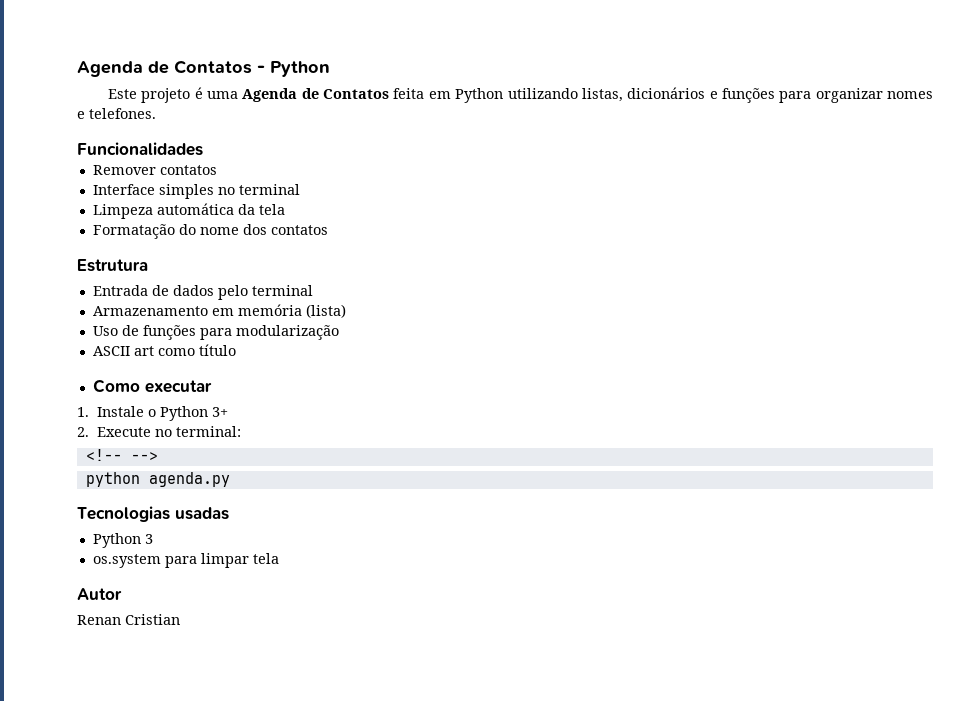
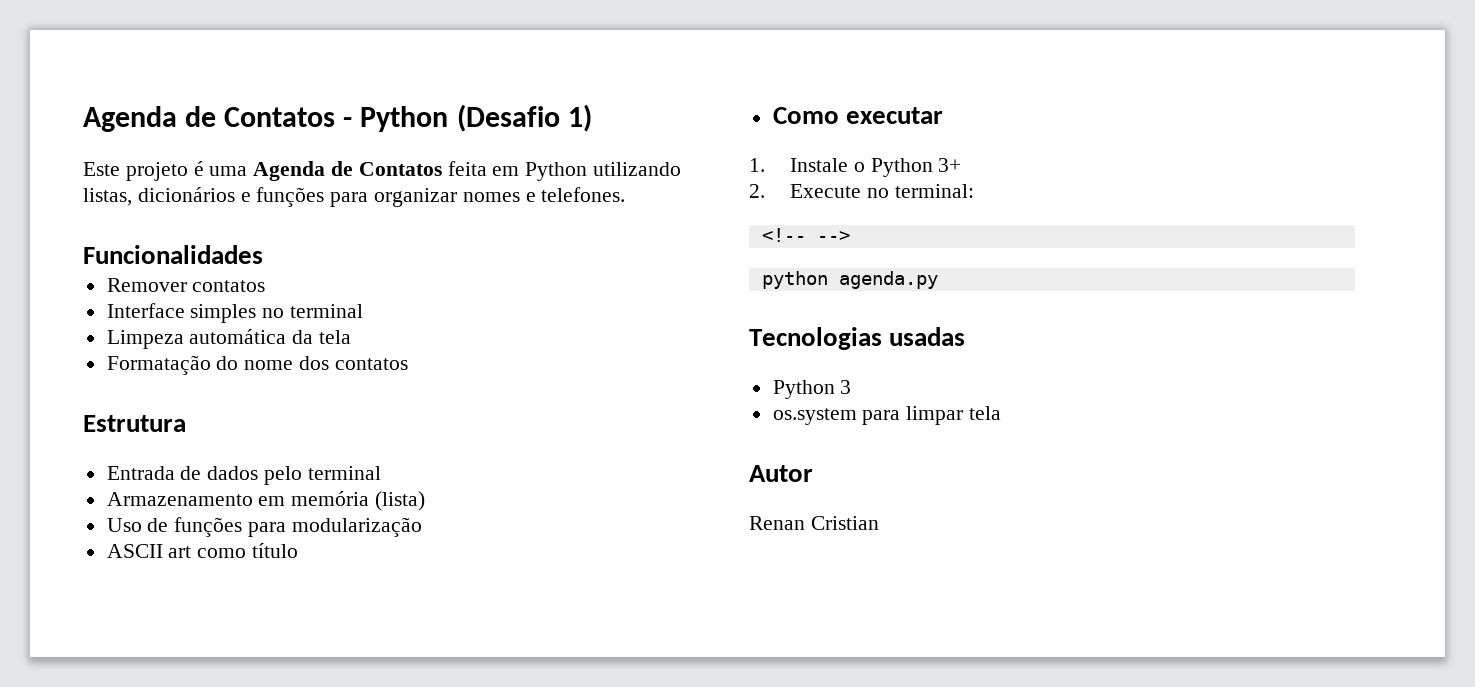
- Agenda de Contatos - Python
+ Agenda de Contatos - Python (Desafio 1)

